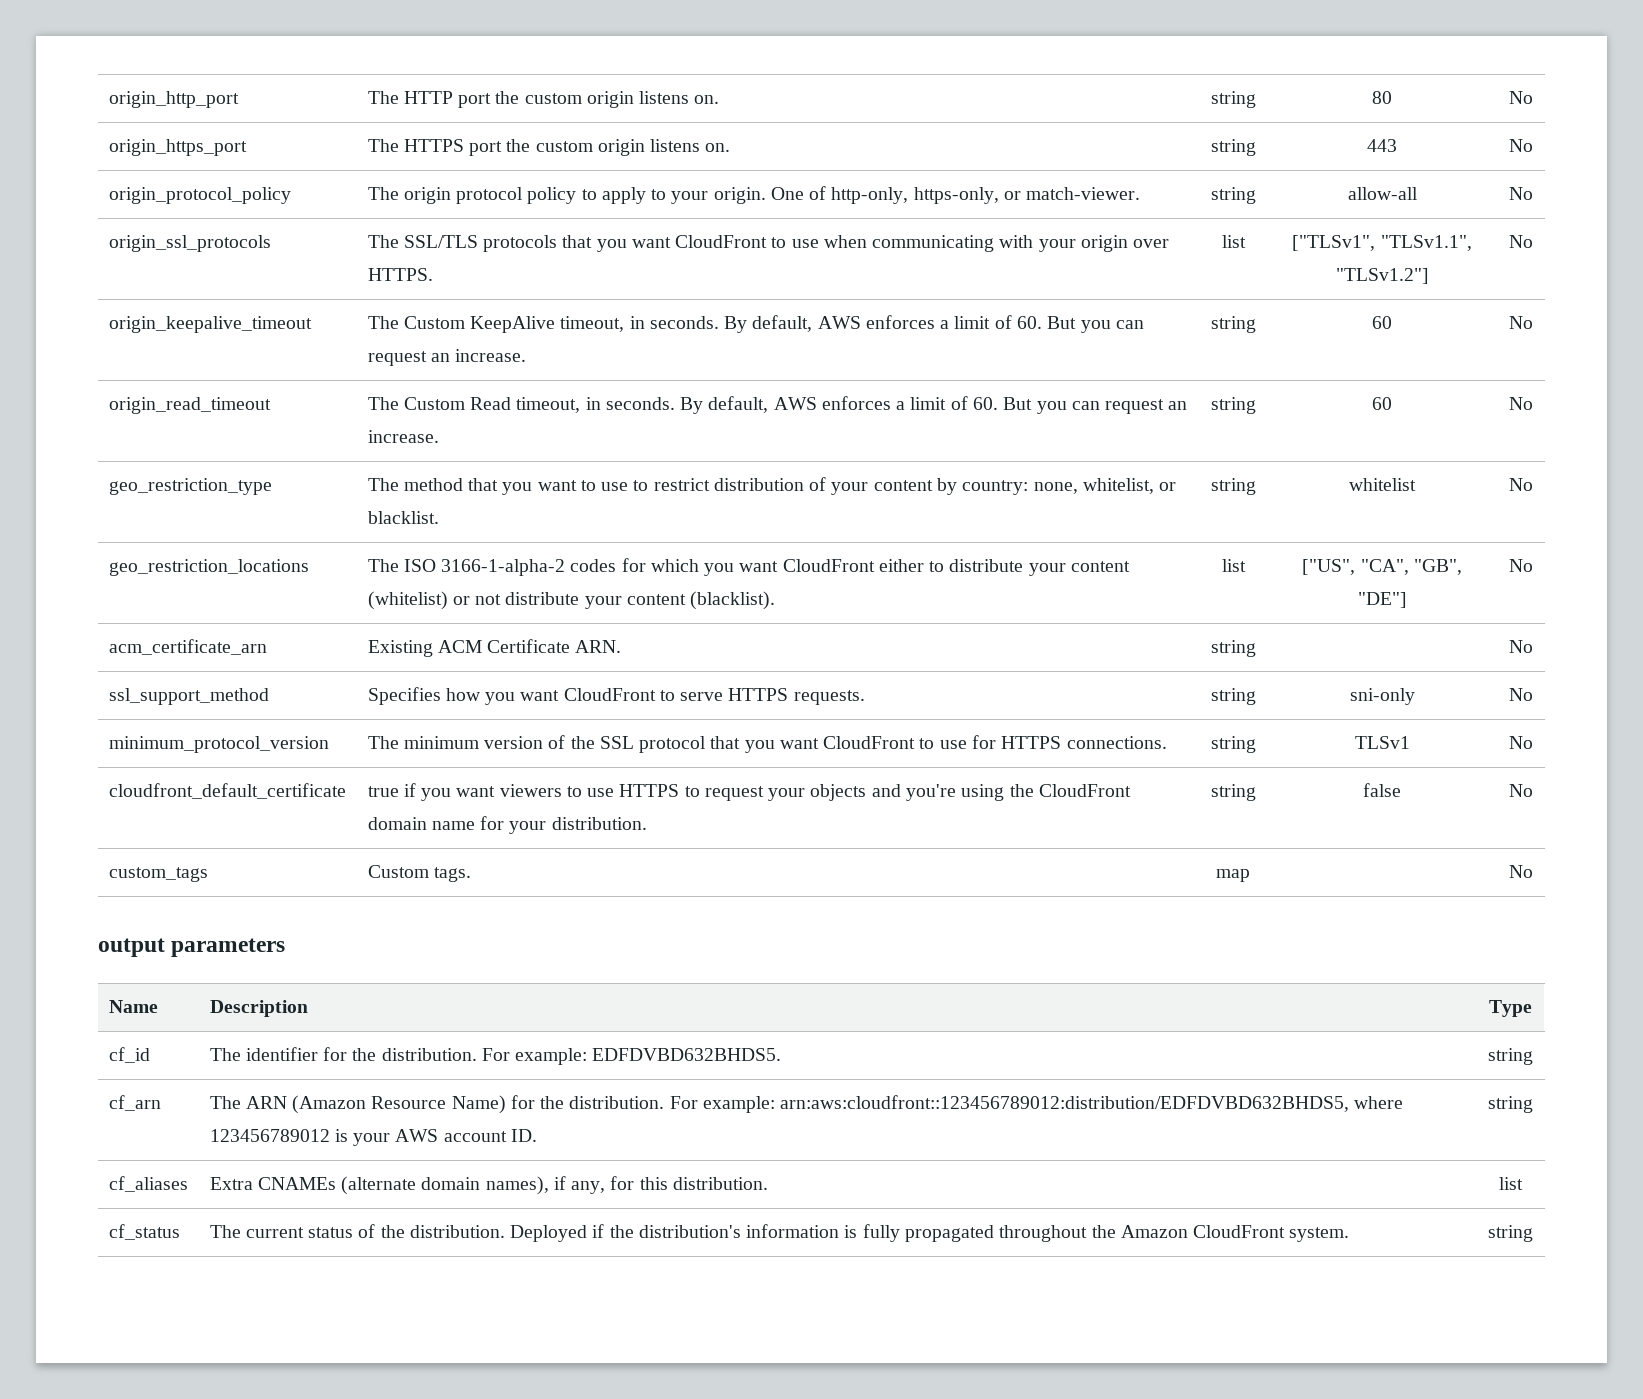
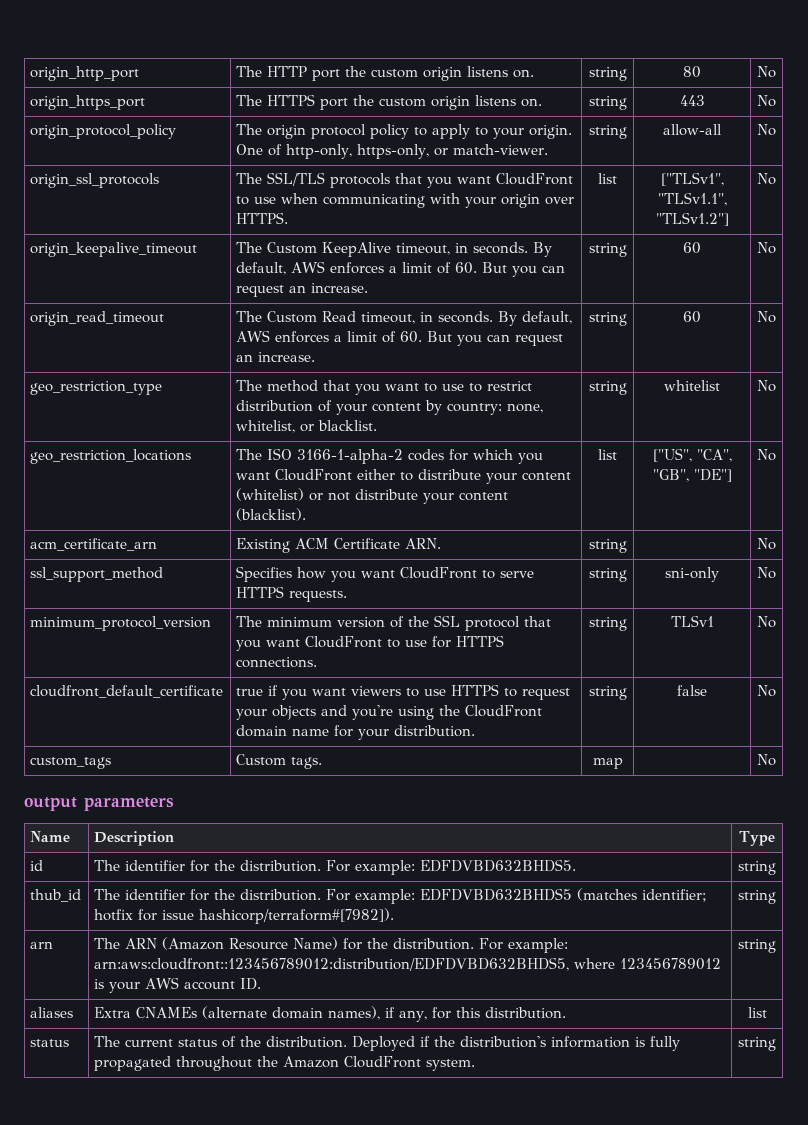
- cf_id | The identifier for the distribution. For example: EDFDVBD632BHDS5. | string
+ id | The identifier for the distribution. For example: EDFDVBD632BHDS5. | string
- cf_arn | The ARN (Amazon Resource Name) for the distribution. For example: arn:aws:cloudfront::123456789012:distribution/EDFDVBD632BHDS5, where 123456789012 is your AWS account ID. | string
+ thub_id | The identifier for the distribution. For example: EDFDVBD632BHDS5 (matches identifier; hotfix for issue hashicorp/terraform#[7982]). | string
+ arn | The ARN (Amazon Resource Name) for the distribution. For example: arn:aws:cloudfront::123456789012:distribution/EDFDVBD632BHDS5, where 123456789012 is your AWS account ID. | string
- cf_aliases | Extra CNAMEs (alternate domain names), if any, for this distribution. | list
+ aliases | Extra CNAMEs (alternate domain names), if any, for this distribution. | list
- cf_status | The current status of the distribution. Deployed if the distribution's information is fully propagated throughout the Amazon CloudFront system. | string
+ status | The current status of the distribution. Deployed if the distribution's information is fully propagated throughout the Amazon CloudFront system. | string

